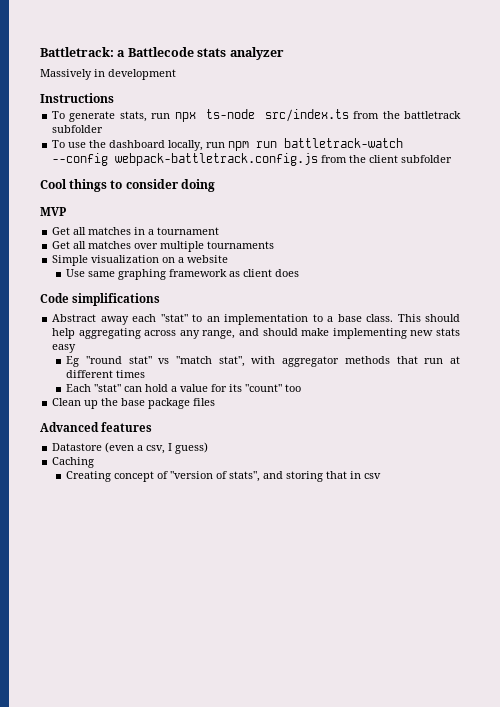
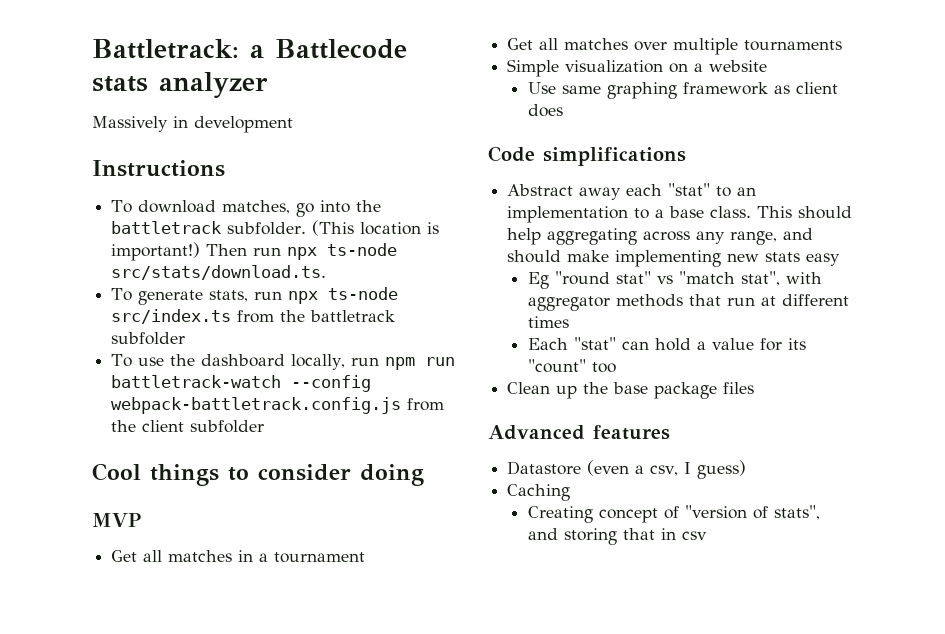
+ To download matches, go into the battletrack subfolder. (This location is important!) Then run npx ts-node src/stats/download.ts.

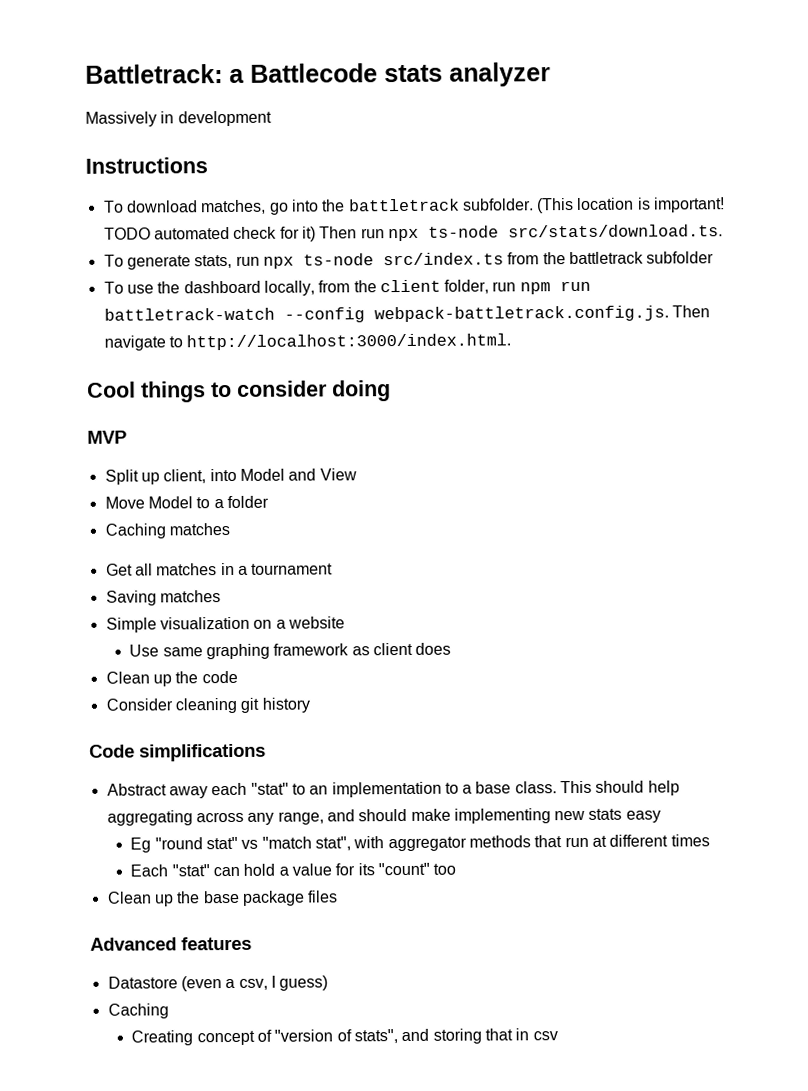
- (This location is important!) Then run npx ts-node src/stats/download.ts.
+ (This location is important! TODO automated check for it) Then run npx ts-node src/stats/download.ts.
- To use the dashboard locally, run npm run battletrack-watch --config webpack-battletrack.config.js from the client subfolder
+ To use the dashboard locally, from the client folder, run npm run battletrack-watch --config webpack-battletrack.config.js. Then navigate to http://localhost:3000/index.html.
+ Split up client, into Model and View
+ Move Model to a folder
+ Caching matches
- Get all matches over multiple tournaments
+ Saving matches
+ Clean up the code
+ Consider cleaning git history

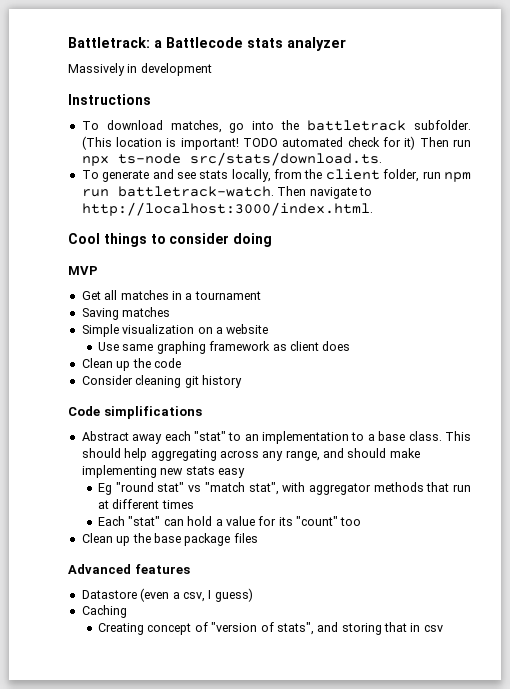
- To generate stats, run npx ts-node src/index.ts from the battletrack subfolder
- To use the dashboard locally, from the client folder, run npm run battletrack-watch --config webpack-battletrack.config.js. Then navigate to http://localhost:3000/index.html.
+ To generate and see stats locally, from the client folder, run npm run battletrack-watch. Then navigate to http://localhost:3000/index.html.
- Split up client, into Model and View
- Move Model to a folder
- Caching matches

